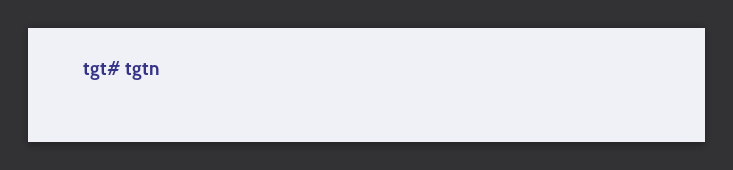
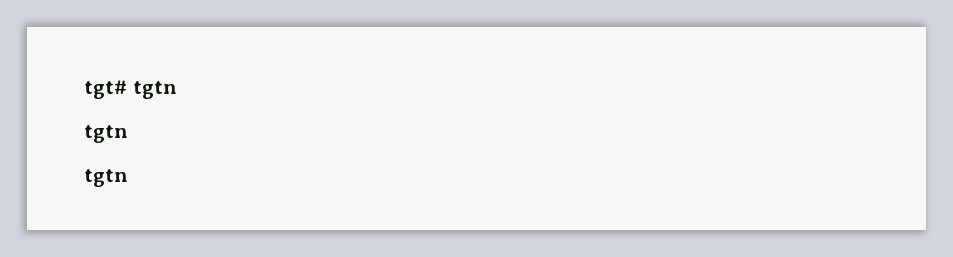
  tgt# tgtn
+ tgtn
+ tgtn

